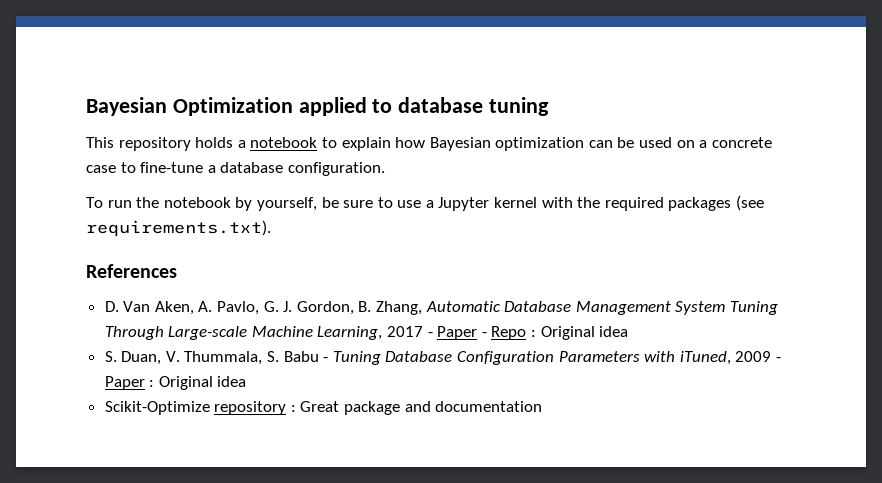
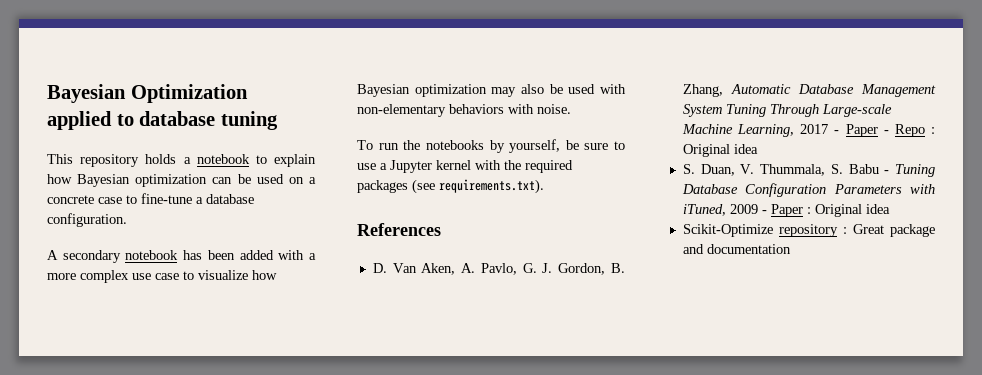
+ A secondary notebook has been added with a more complex use case to visualize how Bayesian optimization may also be used with non-elementary behaviors with noise.
- To run the notebook by yourself, be sure to use a Jupyter kernel with the required packages (see requirements.txt).
+ To run the notebooks by yourself, be sure to use a Jupyter kernel with the required packages (see requirements.txt).

